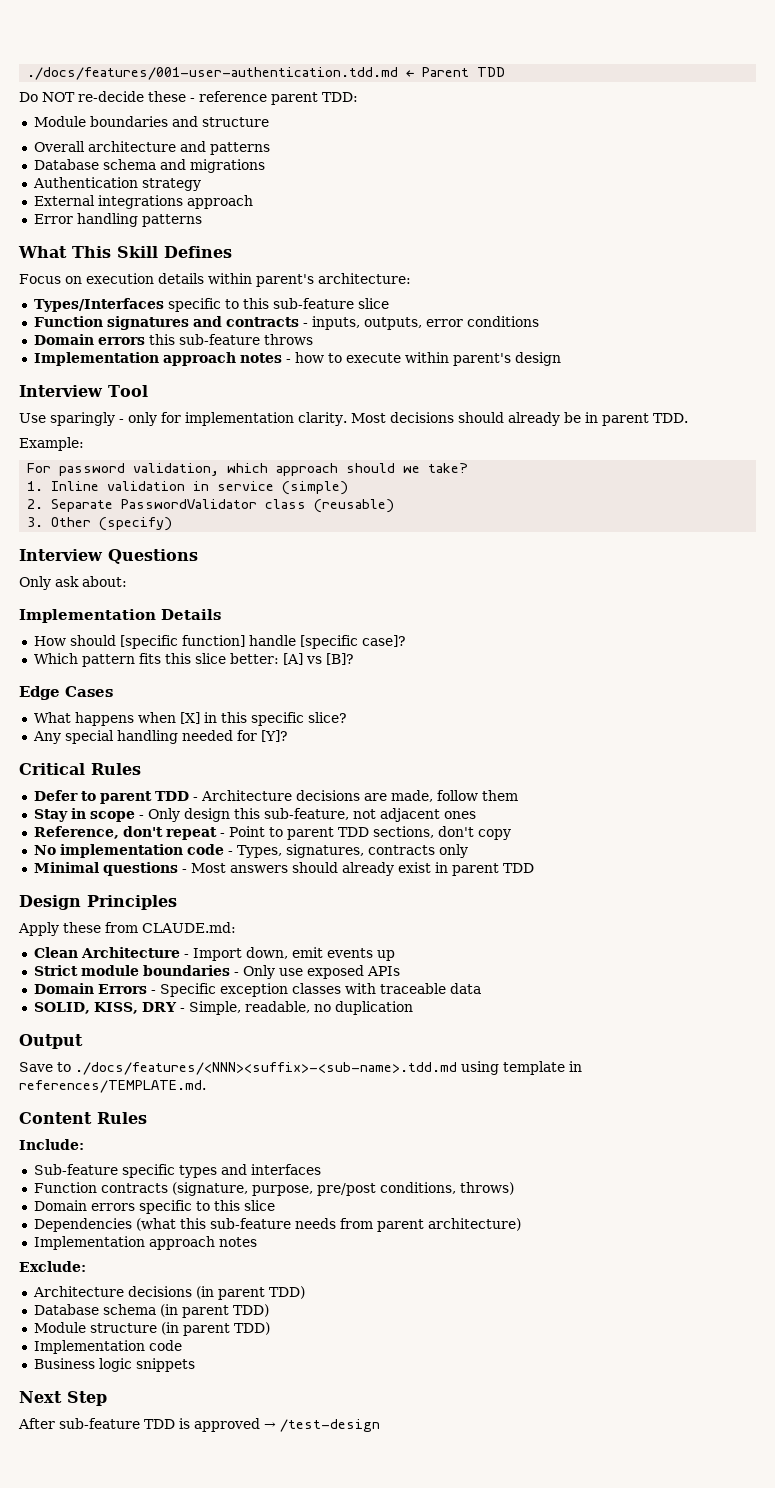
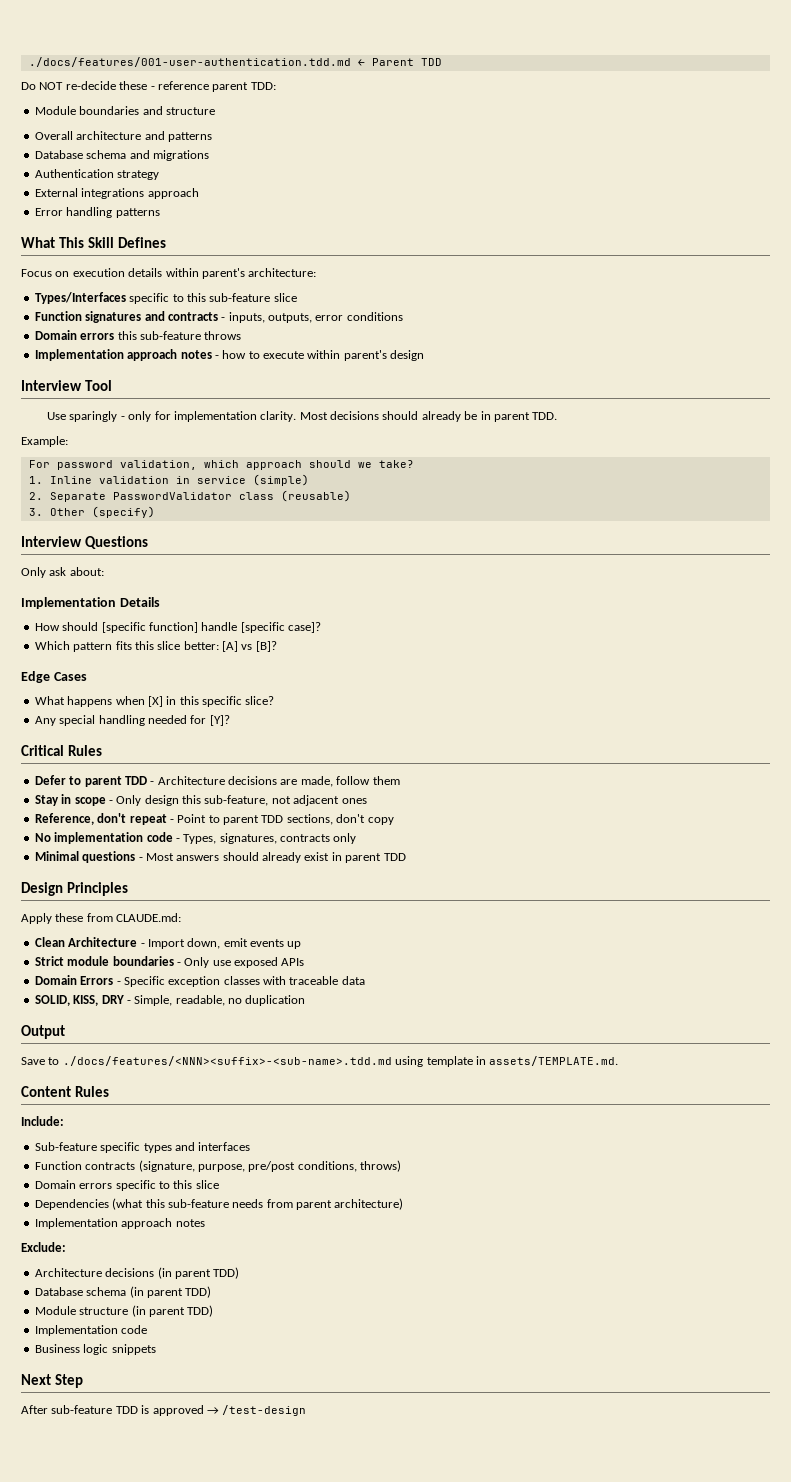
- Save to ./docs/features/<NNN><suffix>-<sub-name>.tdd.md using template in references/TEMPLATE.md.
+ Save to ./docs/features/<NNN><suffix>-<sub-name>.tdd.md using template in assets/TEMPLATE.md.

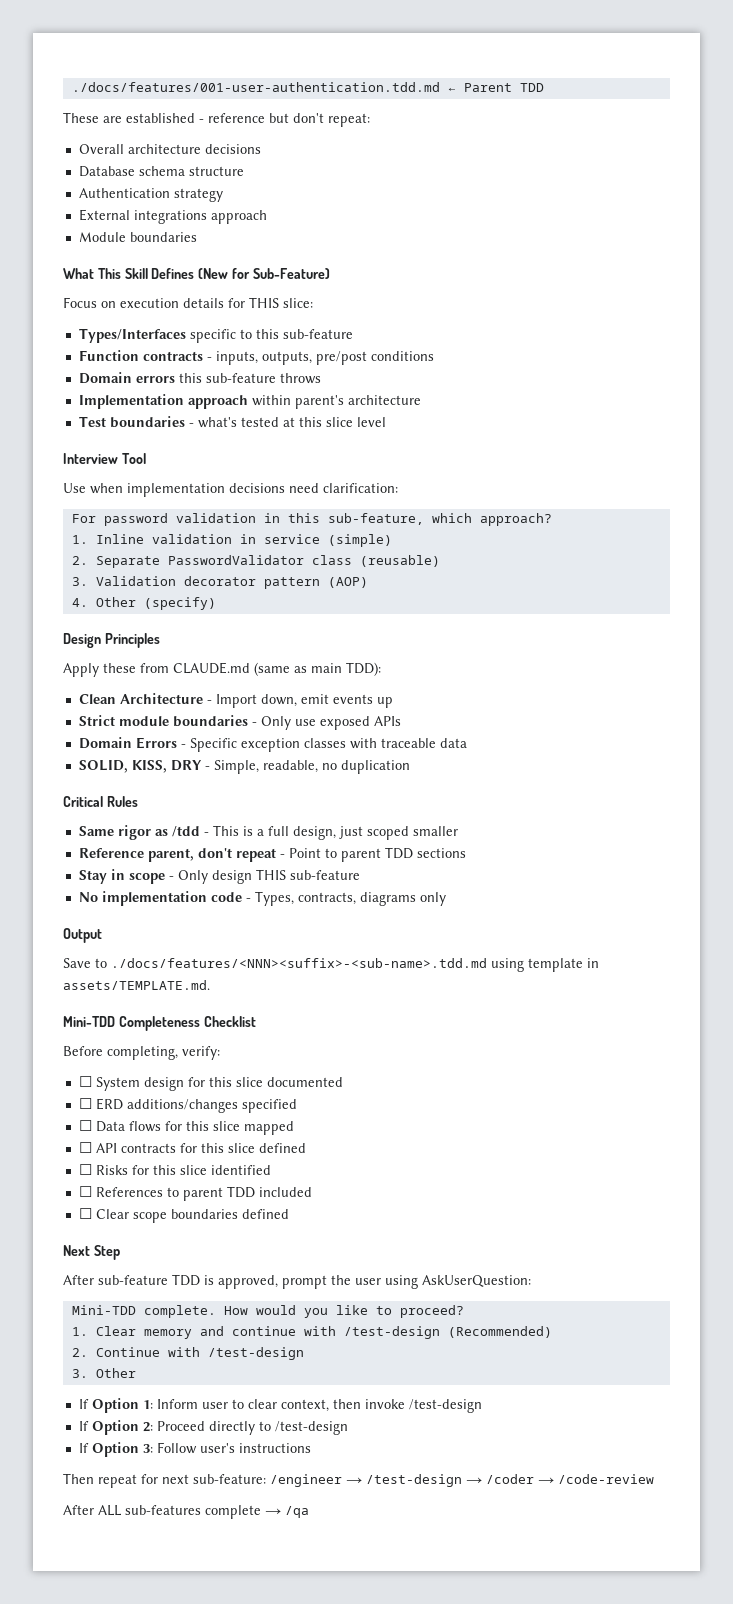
- Do NOT re-decide these - reference parent TDD:
- Module boundaries and structure
+ These are established - reference but don't repeat:
- Overall architecture and patterns
- Database schema and migrations
+ Overall architecture decisions
+ Database schema structure
- Error handling patterns
+ Module boundaries
- What This Skill Defines
+ What This Skill Defines (New for Sub-Feature)
- Focus on execution details within parent's architecture:
+ Focus on execution details for THIS slice:
- Types/Interfaces specific to this sub-feature slice
- Function signatures and contracts - inputs, outputs, error conditions
+ Types/Interfaces specific to this sub-feature
+ Function contracts - inputs, outputs, pre/post conditions
- Implementation approach notes - how to execute within parent's design
+ Implementation approach within parent's architecture
+ Test boundaries - what's tested at this slice level
  Interview Tool
- Use sparingly - only for implementation clarity. Most decisions should already be in parent TDD.
- Example:
- For password validation, which approach should we take?
+ Use when implementation decisions need clarification:
+ For password validation in this sub-feature, which approach?
- 3. Other (specify)
- Interview Questions
- Only ask about:
- Implementation Details
- How should [specific function] handle [specific case]?
- Which pattern fits this slice better: [A] vs [B]?
- Edge Cases
- What happens when [X] in this specific slice?
- Any special handling needed for [Y]?
- Critical Rules
- Defer to parent TDD - Architecture decisions are made, follow them
- Stay in scope - Only design this sub-feature, not adjacent ones
- Reference, don't repeat - Point to parent TDD sections, don't copy
- No implementation code - Types, signatures, contracts only
- Minimal questions - Most answers should already exist in parent TDD
+ 3. Validation decorator pattern (AOP)
+ 4. Other (specify)
- Apply these from CLAUDE.md:
+ Apply these from CLAUDE.md (same as main TDD):
+ Critical Rules
+ Same rigor as /tdd - This is a full design, just scoped smaller
+ Reference parent, don't repeat - Point to parent TDD sections
+ Stay in scope - Only design THIS sub-feature
+ No implementation code - Types, contracts, diagrams only
- Content Rules
- Include:
- Sub-feature specific types and interfaces
- Function contracts (signature, purpose, pre/post conditions, throws)
- Domain errors specific to this slice
- Dependencies (what this sub-feature needs from parent architecture)
- Implementation approach notes
- Exclude:
- Architecture decisions (in parent TDD)
- Database schema (in parent TDD)
- Module structure (in parent TDD)
- Implementation code
- Business logic snippets
+ Mini-TDD Completeness Checklist
+ Before completing, verify:
+ ☐ System design for this slice documented
+ ☐ ERD additions/changes specified
+ ☐ Data flows for this slice mapped
+ ☐ API contracts for this slice defined
+ ☐ Risks for this slice identified
+ ☐ References to parent TDD included
+ ☐ Clear scope boundaries defined
- After sub-feature TDD is approved → /test-design
+ After sub-feature TDD is approved, prompt the user using AskUserQuestion:
+ Mini-TDD complete. How would you like to proceed?
+ 1. Clear memory and continue with /test-design (Recommended)
+ 2. Continue with /test-design
+ 3. Other
+ If Option 1: Inform user to clear context, then invoke /test-design
+ If Option 2: Proceed directly to /test-design
+ If Option 3: Follow user's instructions
+ Then repeat for next sub-feature: /engineer → /test-design → /coder → /code-review
+ After ALL sub-features complete → /qa

